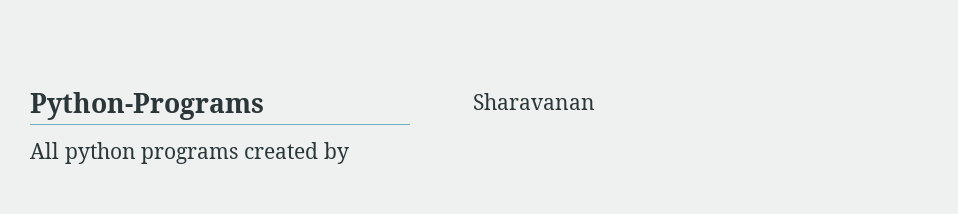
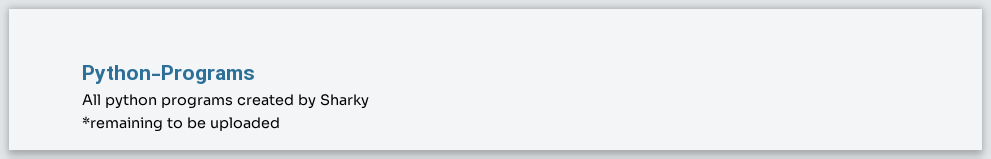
- All python programs created by Sharavanan
+ All python programs created by Sharky
+ *remaining to be uploaded

